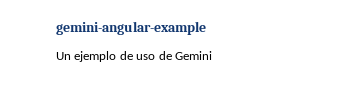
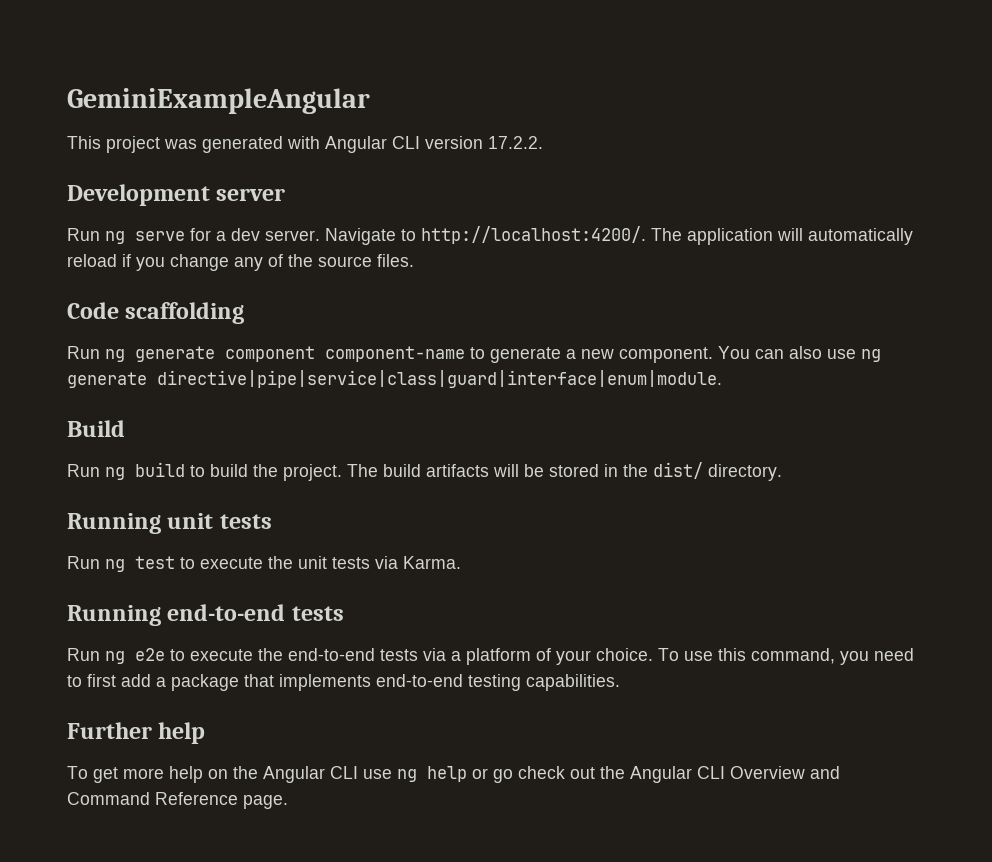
- gemini-angular-example
- Un ejemplo de uso de Gemini
+ GeminiExampleAngular
+ This project was generated with Angular CLI version 17.2.2.
+ Development server
+ Run ng serve for a dev server. Navigate to http://localhost:4200/. The application will automatically reload if you change any of the source files.
+ Code scaffolding
+ Run ng generate component component-name to generate a new component. You can also use ng generate directive|pipe|service|class|guard|interface|enum|module.
+ Build
+ Run ng build to build the project. The build artifacts will be stored in the dist/ directory.
+ Running unit tests
+ Run ng test to execute the unit tests via Karma.
+ Running end-to-end tests
+ Run ng e2e to execute the end-to-end tests via a platform of your choice. To use this command, you need to first add a package that implements end-to-end testing capabilities.
+ Further help
+ To get more help on the Angular CLI use ng help or go check out the Angular CLI Overview and Command Reference page.

